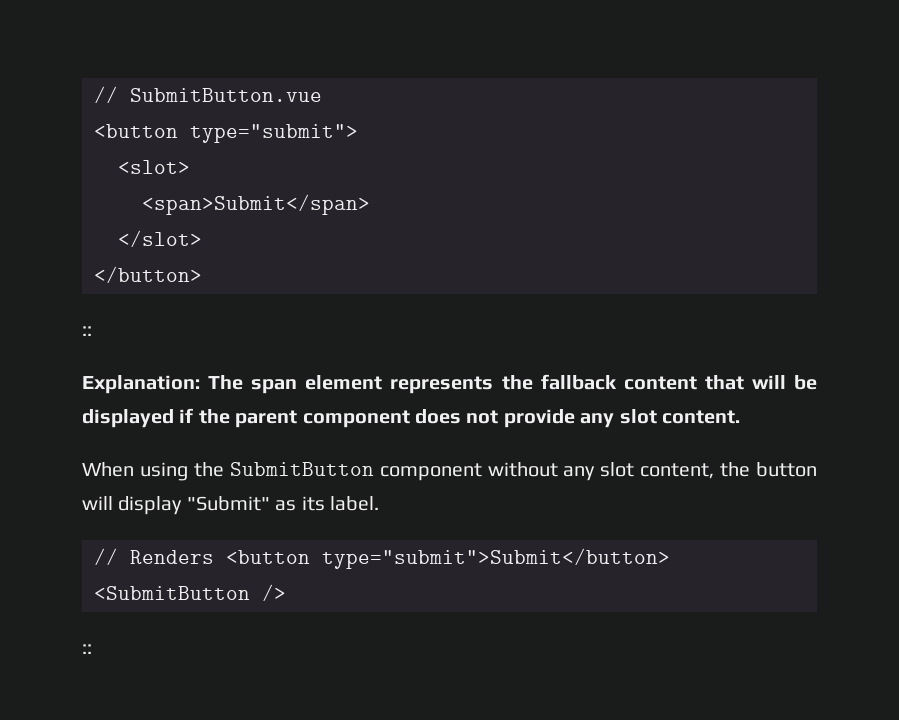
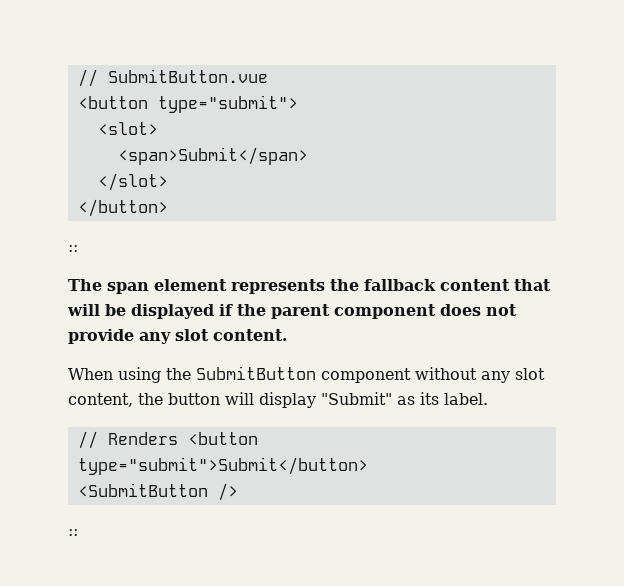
- Explanation: The span element represents the fallback content that will be displayed if the parent component does not provide any slot content.
+ The span element represents the fallback content that will be displayed if the parent component does not provide any slot content.

